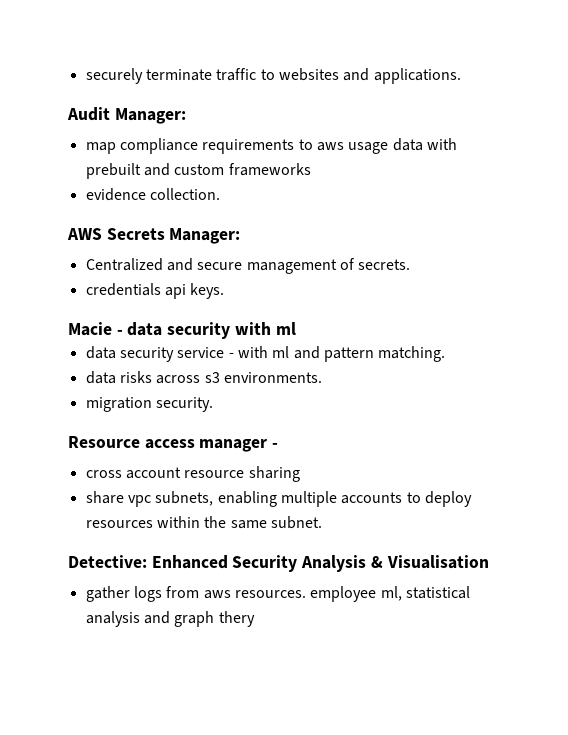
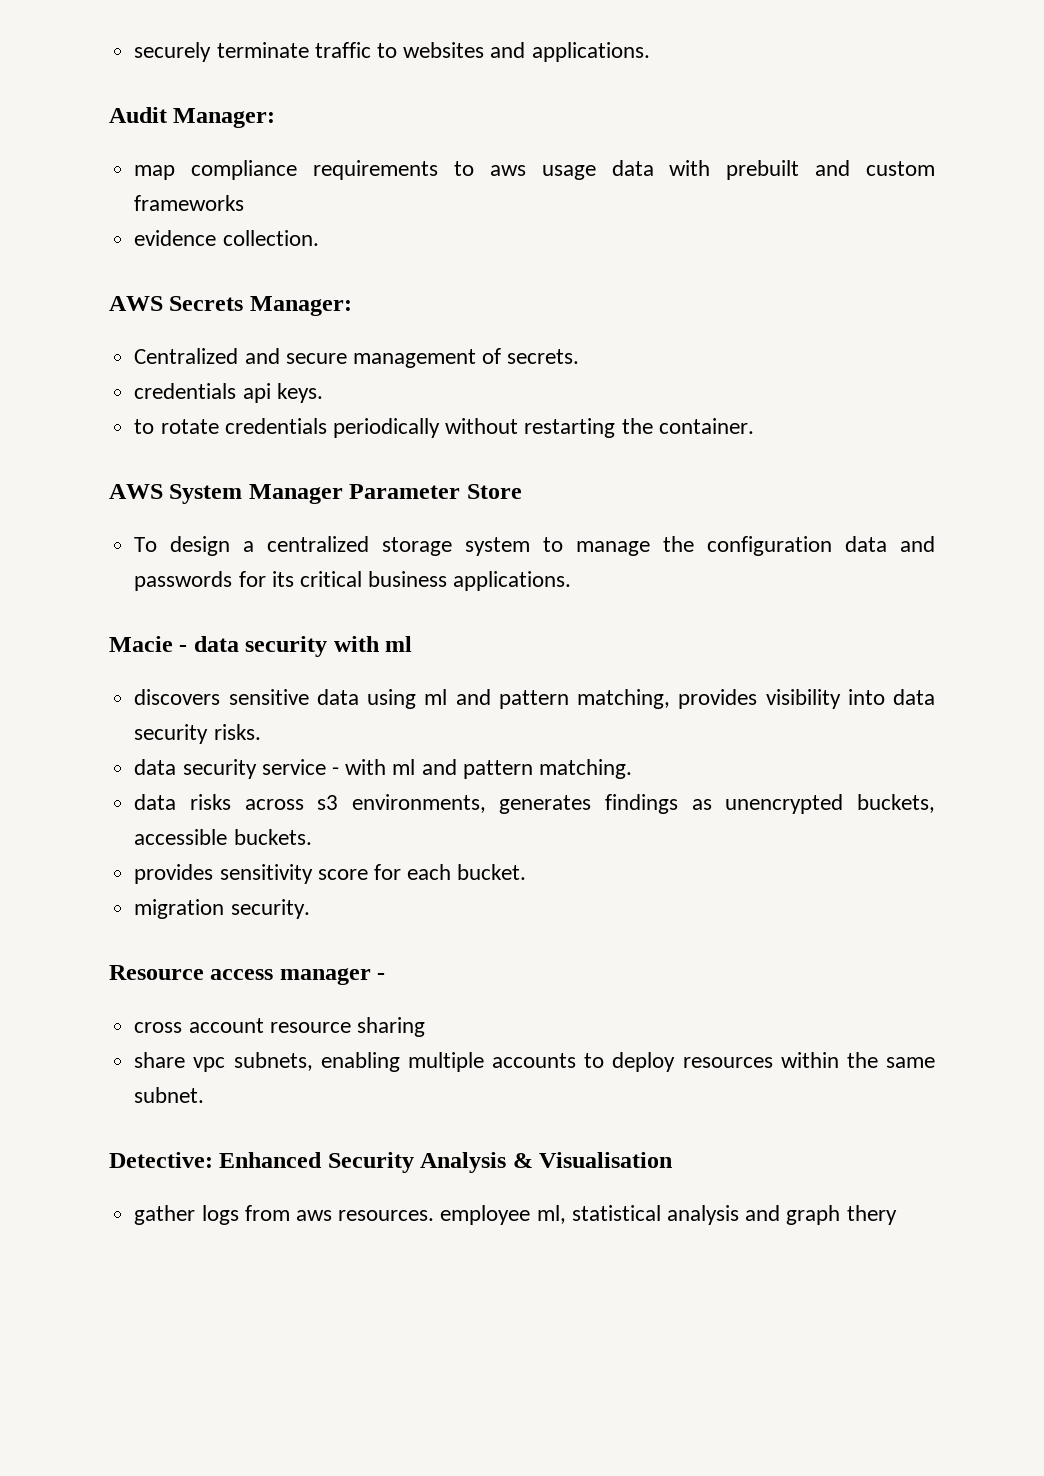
+ to rotate credentials periodically without restarting the container.
+ AWS System Manager Parameter Store
+ To design a centralized storage system to manage the configuration data and passwords for its critical business applications.
+ discovers sensitive data using ml and pattern matching, provides visibility into data security risks.
- data risks across s3 environments.
+ data risks across s3 environments, generates findings as unencrypted buckets, accessible buckets.
+ provides sensitivity score for each bucket.

